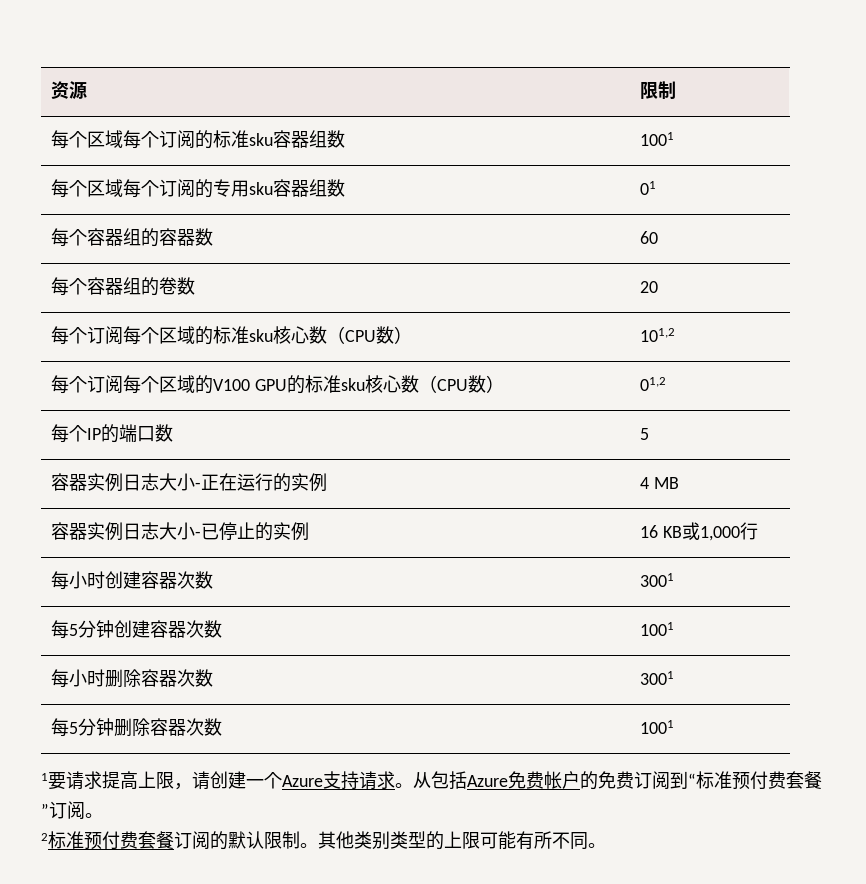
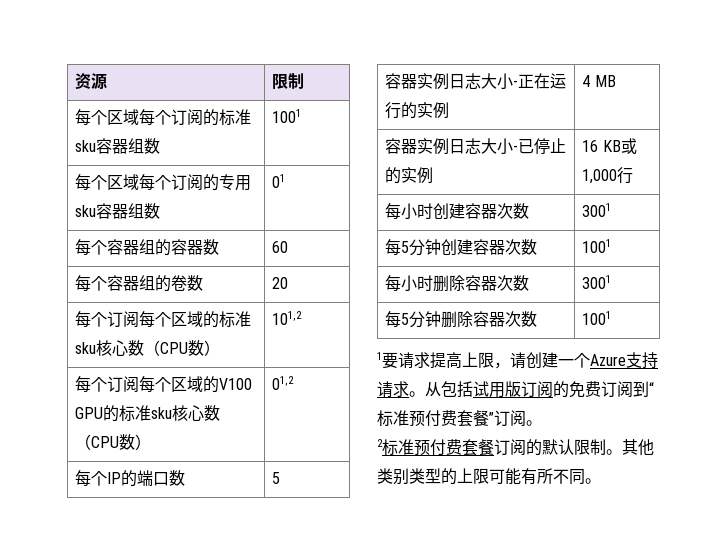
- 从包括Azure免费帐户的免费订阅到“标准预付费套餐”订阅。
+ 从包括试用版订阅的免费订阅到“标准预付费套餐”订阅。

